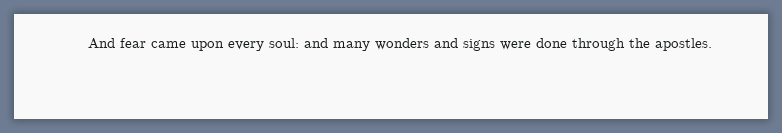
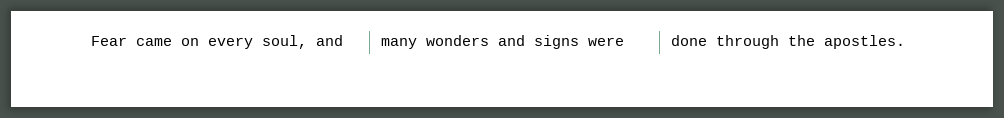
- And fear came upon every soul: and many wonders and signs were done through the apostles.
+ Fear came on every soul, and many wonders and signs were done through the apostles.

